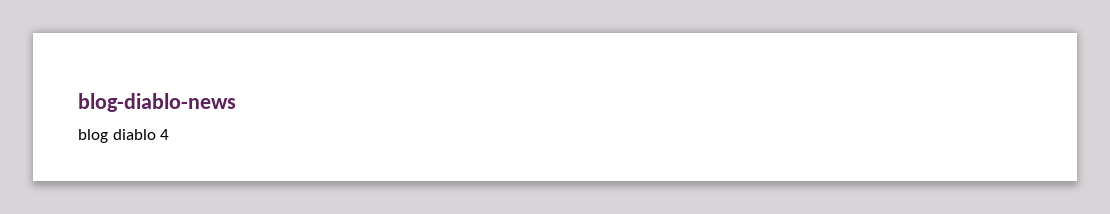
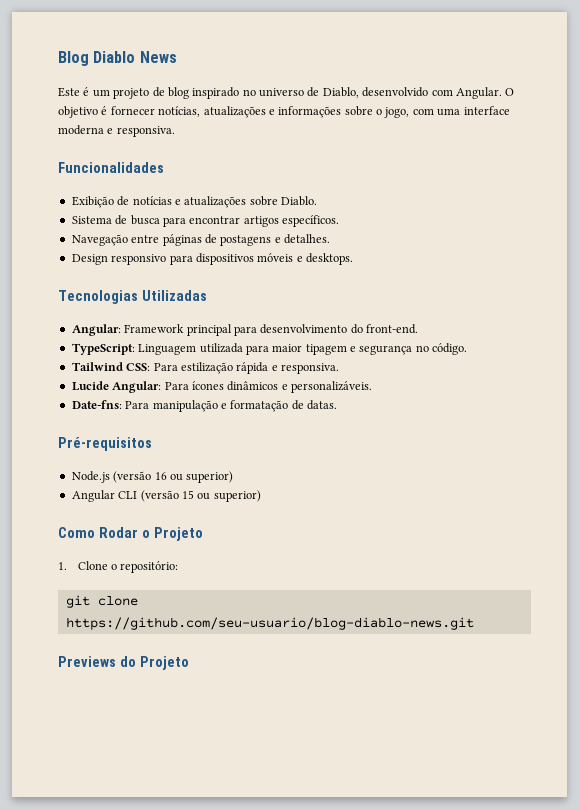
- blog-diablo-news
- blog diablo 4
+ Blog Diablo News
+ Este é um projeto de blog inspirado no universo de Diablo, desenvolvido com Angular. O objetivo é fornecer notícias, atualizações e informações sobre o jogo, com uma interface moderna e responsiva.
+ Funcionalidades
+ Exibição de notícias e atualizações sobre Diablo.
+ Sistema de busca para encontrar artigos específicos.
+ Navegação entre páginas de postagens e detalhes.
+ Design responsivo para dispositivos móveis e desktops.
+ Tecnologias Utilizadas
+ Angular: Framework principal para desenvolvimento do front-end.
+ TypeScript: Linguagem utilizada para maior tipagem e segurança no código.
+ Tailwind CSS: Para estilização rápida e responsiva.
+ Lucide Angular: Para ícones dinâmicos e personalizáveis.
+ Date-fns: Para manipulação e formatação de datas.
+ Pré-requisitos
+ Node.js (versão 16 ou superior)
+ Angular CLI (versão 15 ou superior)
+ Como Rodar o Projeto
+ 1. Clone o repositório:
+ git clone https://github.com/seu-usuario/blog-diablo-news.git
+ Previews do Projeto

